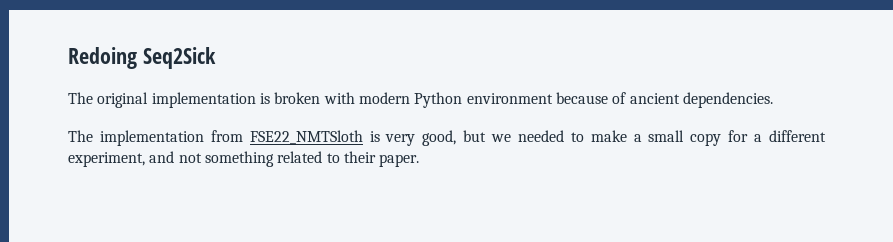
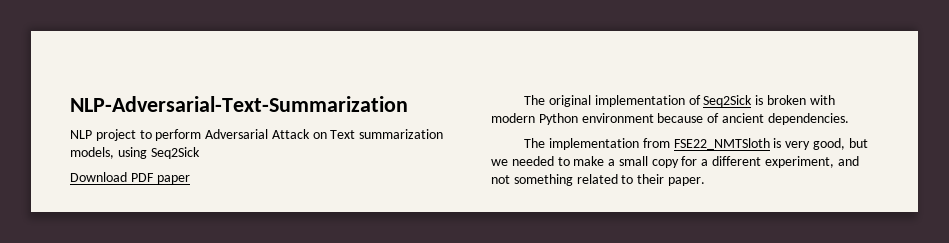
- Redoing Seq2Sick
+ NLP-Adversarial-Text-Summarization
+ NLP project to perform Adversarial Attack on Text summarization models, using Seq2Sick
+ Download PDF paper
- The original implementation is broken with modern Python environment because of ancient dependencies.
+ The original implementation of Seq2Sick is broken with modern Python environment because of ancient dependencies.

